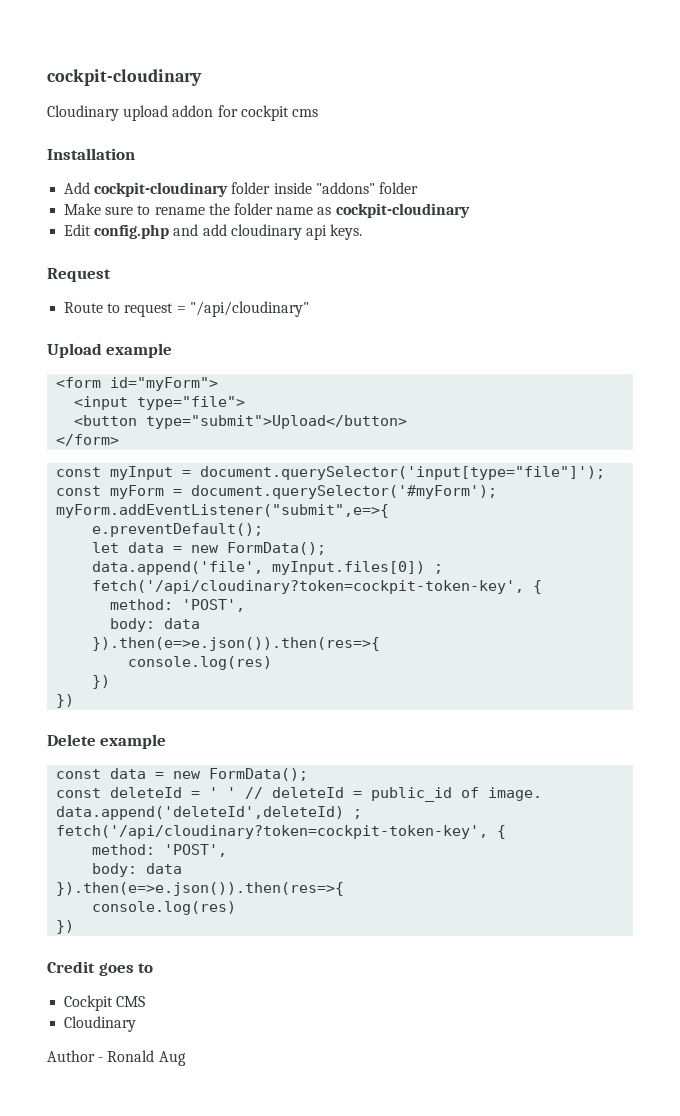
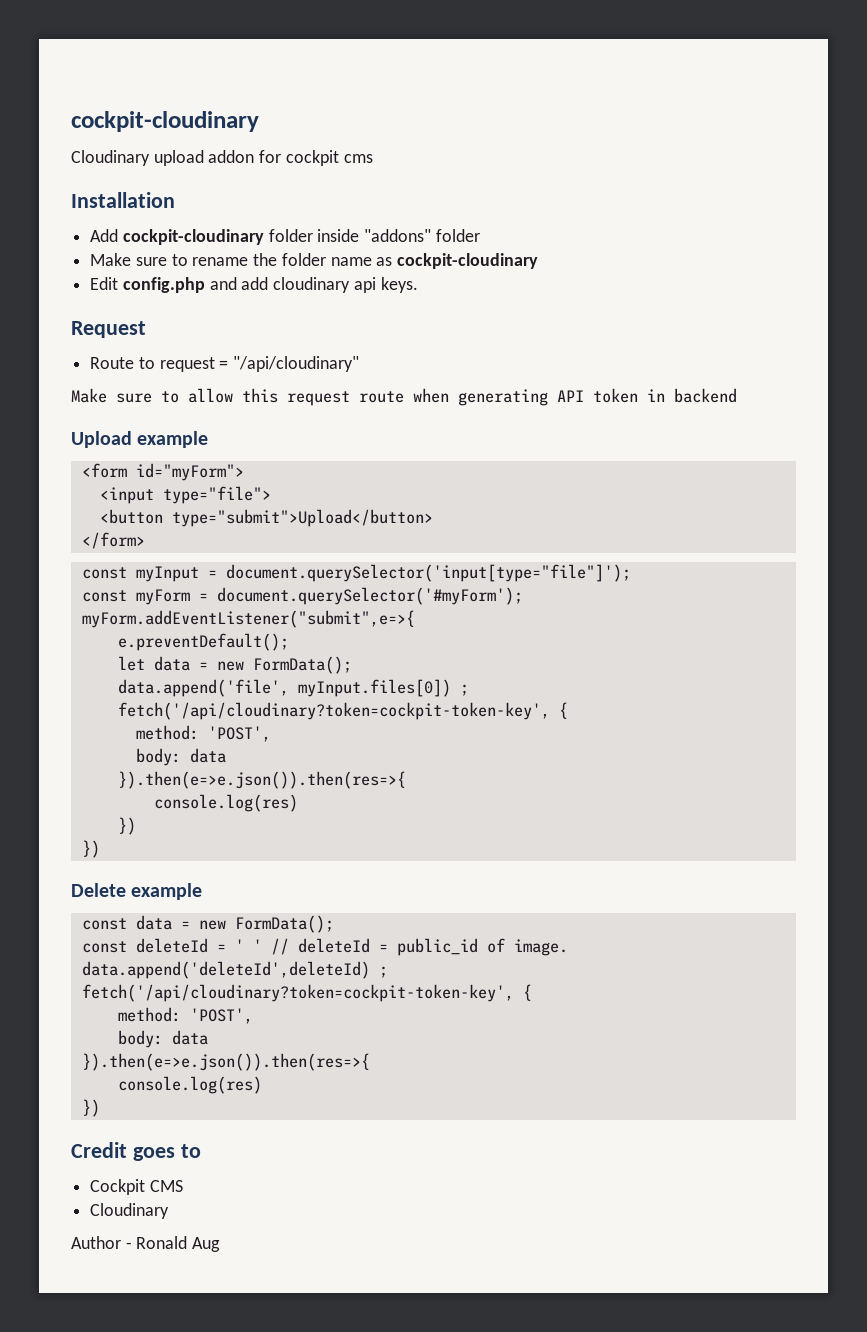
+ Make sure to allow this request route when generating API token in backend

